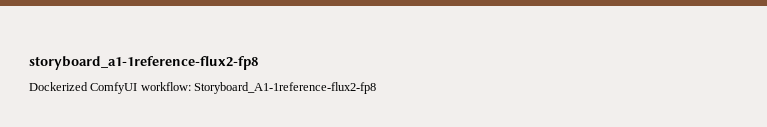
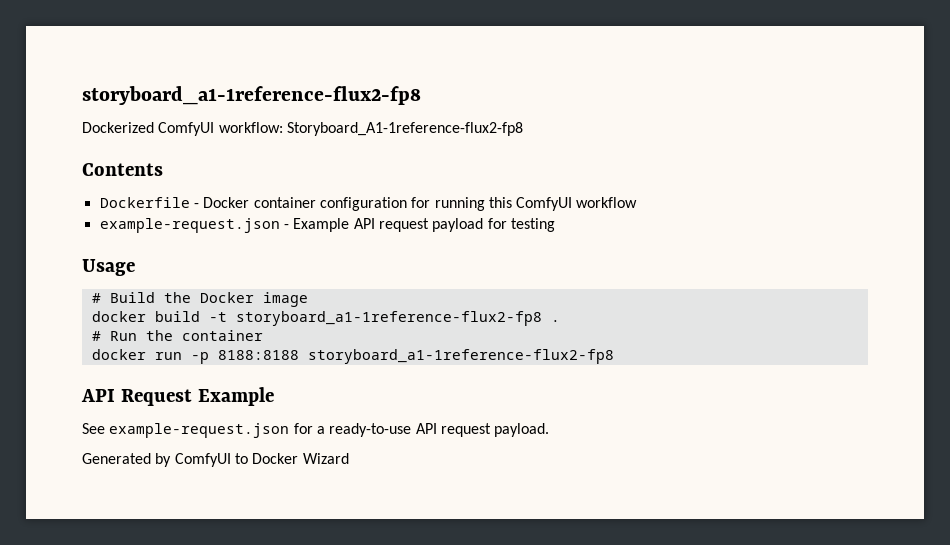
+ Contents
+ Dockerfile - Docker container configuration for running this ComfyUI workflow
+ example-request.json - Example API request payload for testing
+ Usage
+ # Build the Docker image
+ docker build -t storyboard_a1-1reference-flux2-fp8 .
+ # Run the container
+ docker run -p 8188:8188 storyboard_a1-1reference-flux2-fp8
+ API Request Example
+ See example-request.json for a ready-to-use API request payload.
+ Generated by ComfyUI to Docker Wizard

